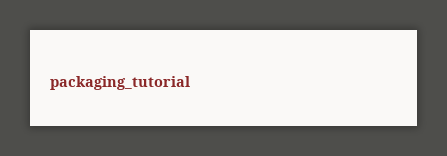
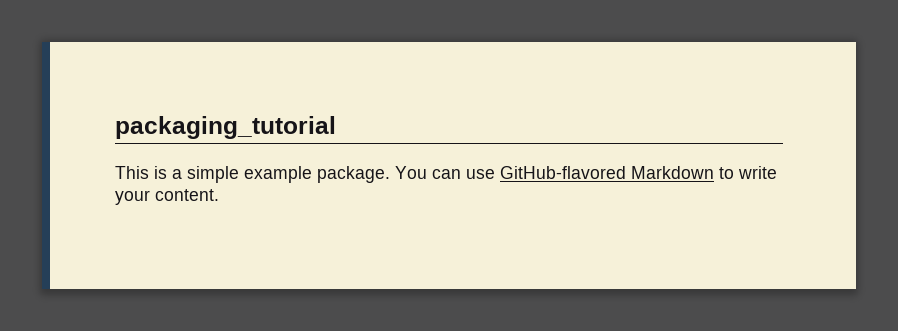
+ This is a simple example package. You can use GitHub-flavored Markdown to write your content.

